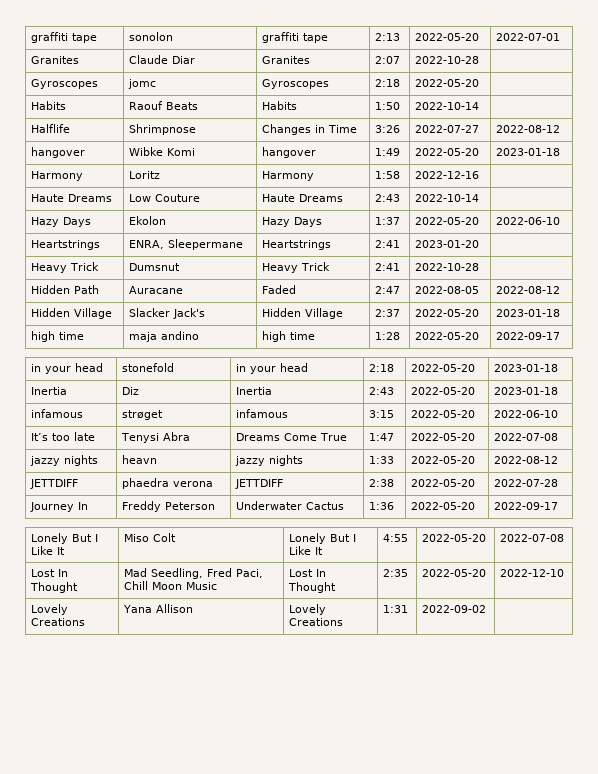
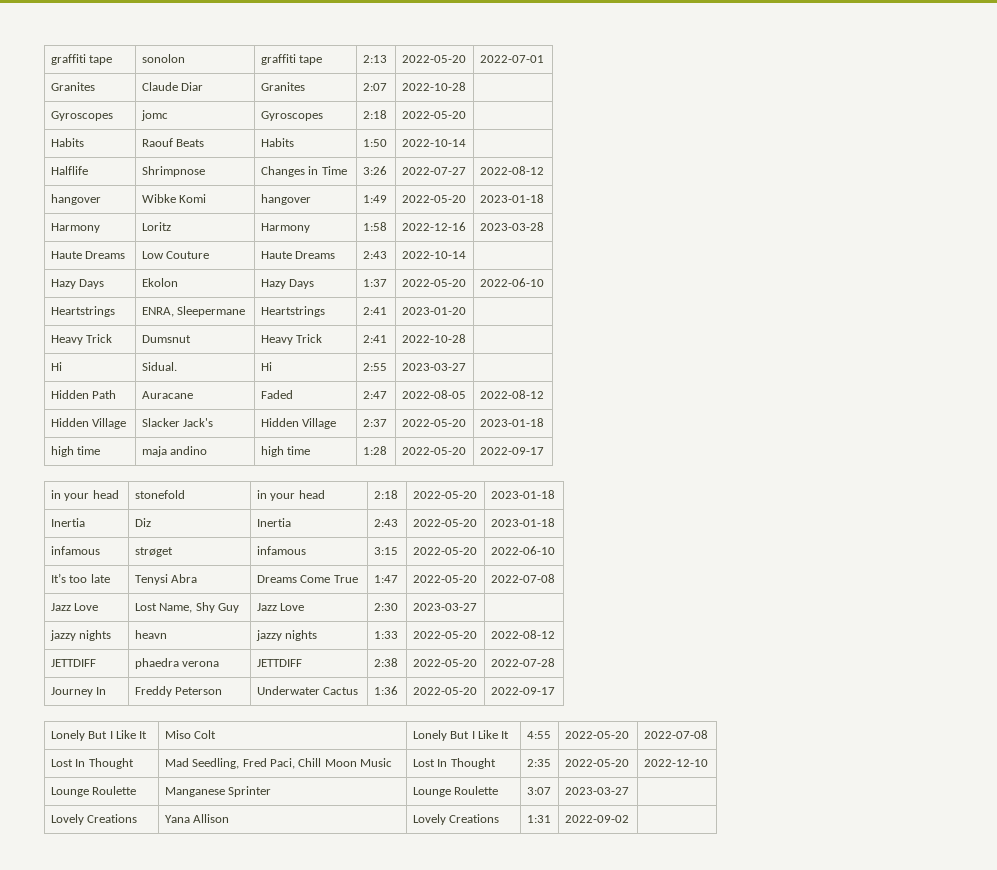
- Harmony | Loritz | Harmony | 1:58 | 2022-12-16 |
+ Harmony | Loritz | Harmony | 1:58 | 2022-12-16 | 2023-03-28
+ Hi | Sidual. | Hi | 2:55 | 2023-03-27 |
+ Jazz Love | Lost Name, Shy Guy | Jazz Love | 2:30 | 2023-03-27 |
+ Lounge Roulette | Manganese Sprinter | Lounge Roulette | 3:07 | 2023-03-27 |

